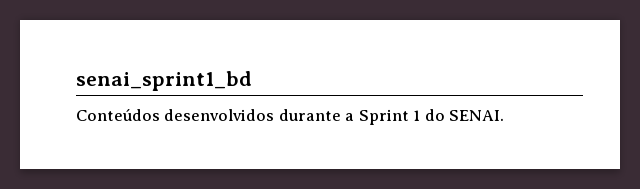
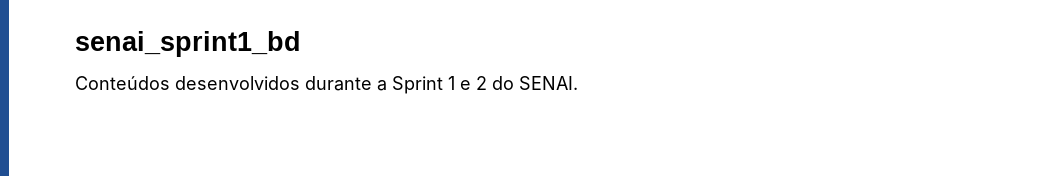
- Conteúdos desenvolvidos durante a Sprint 1 do SENAI.
+ Conteúdos desenvolvidos durante a Sprint 1 e 2 do SENAI.

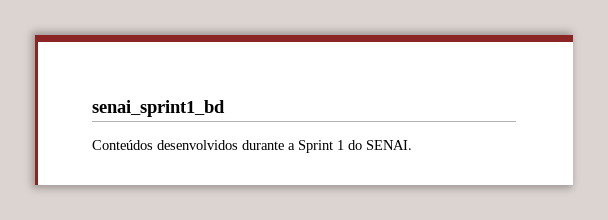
- Conteúdos desenvolvidos durante a Sprint 1 e 2 do SENAI.
+ Conteúdos desenvolvidos durante a Sprint 1 do SENAI.

